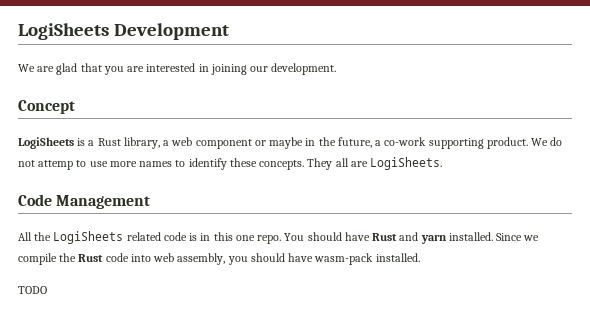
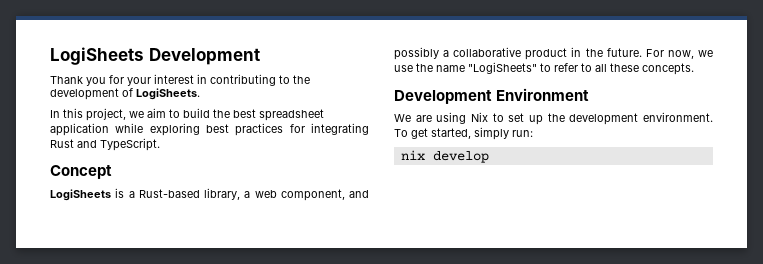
- We are glad that you are interested in joining our development.
+ Thank you for your interest in contributing to the development of LogiSheets.
+ In this project, we aim to build the best spreadsheet application while exploring best practices for integrating Rust and TypeScript.
- LogiSheets is a Rust library, a web component or maybe in the future, a co-work supporting product. We do not attemp to use more names to identify these concepts. They all are LogiSheets.
- Code Management
- All the LogiSheets related code is in this one repo. You should have Rust and yarn installed. Since we compile the Rust code into web assembly, you should have wasm-pack installed.
- TODO
+ LogiSheets is a Rust-based library, a web component, and possibly a collaborative product in the future. For now, we use the name "LogiSheets" to refer to all these concepts.
+ Development Environment
+ We are using Nix to set up the development environment. To get started, simply run:
+ nix develop

